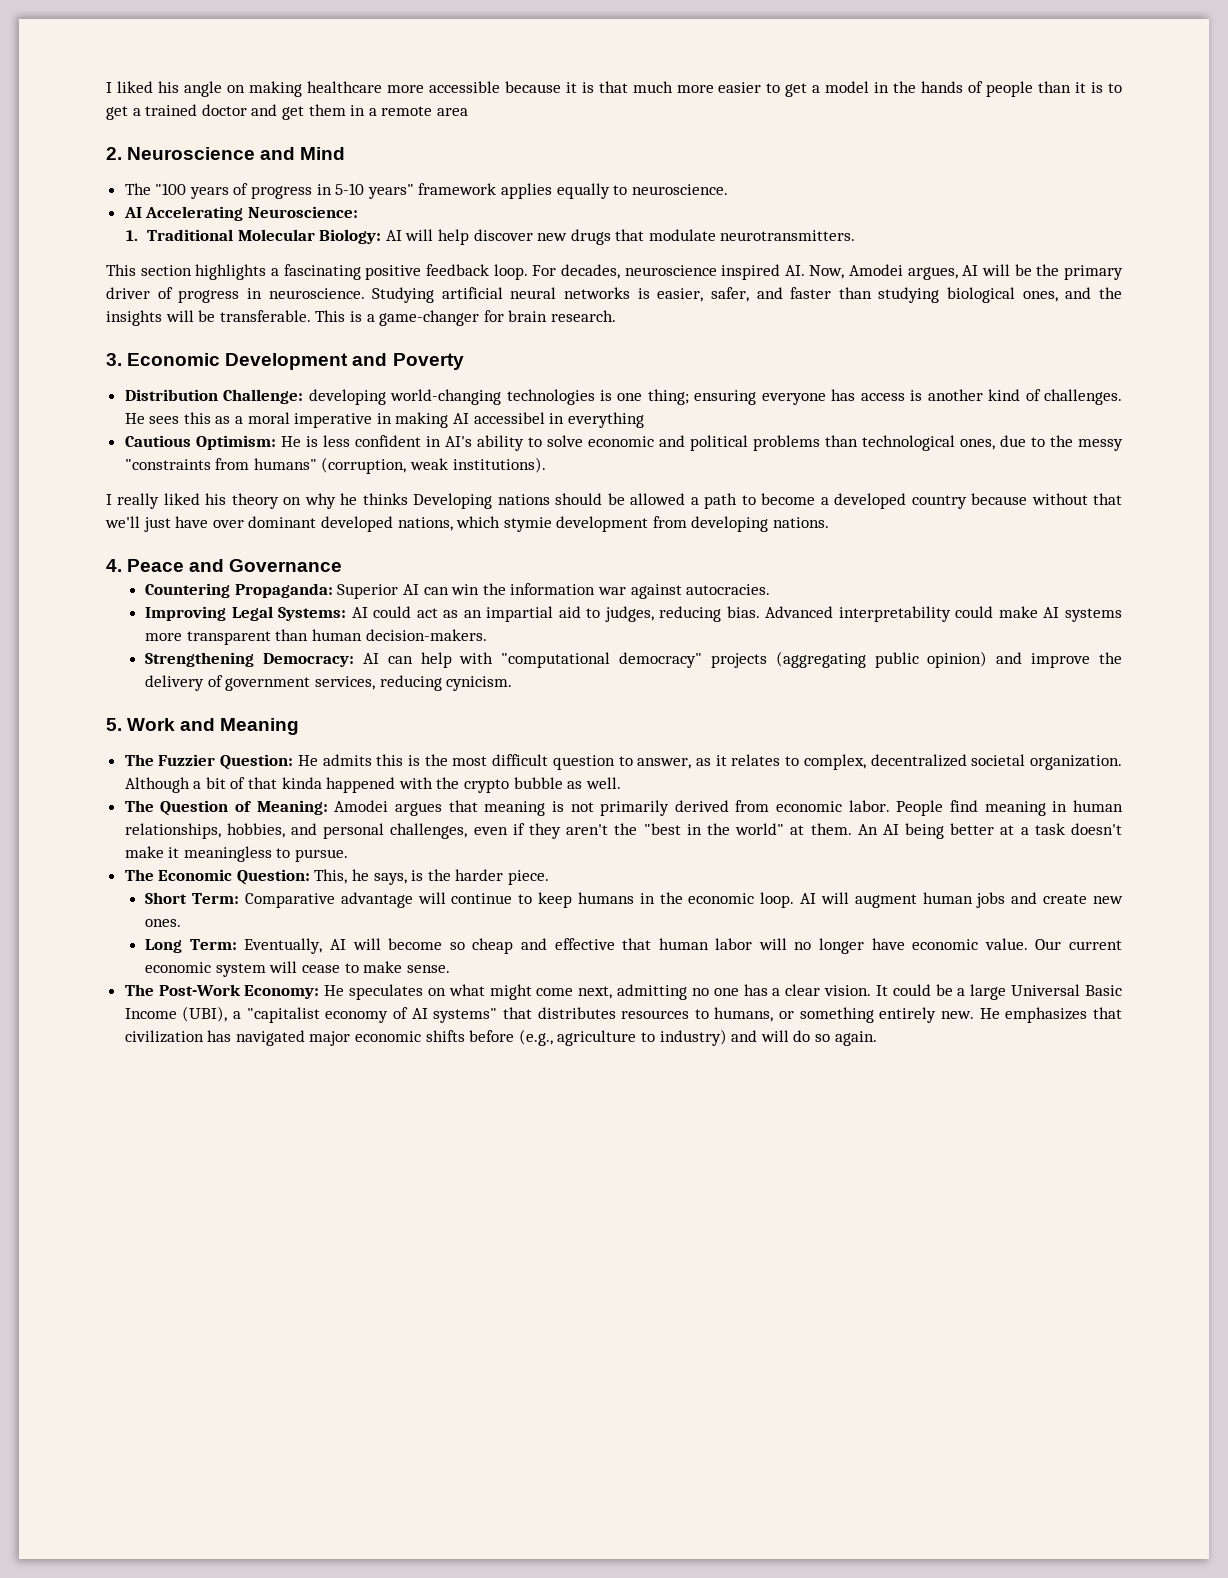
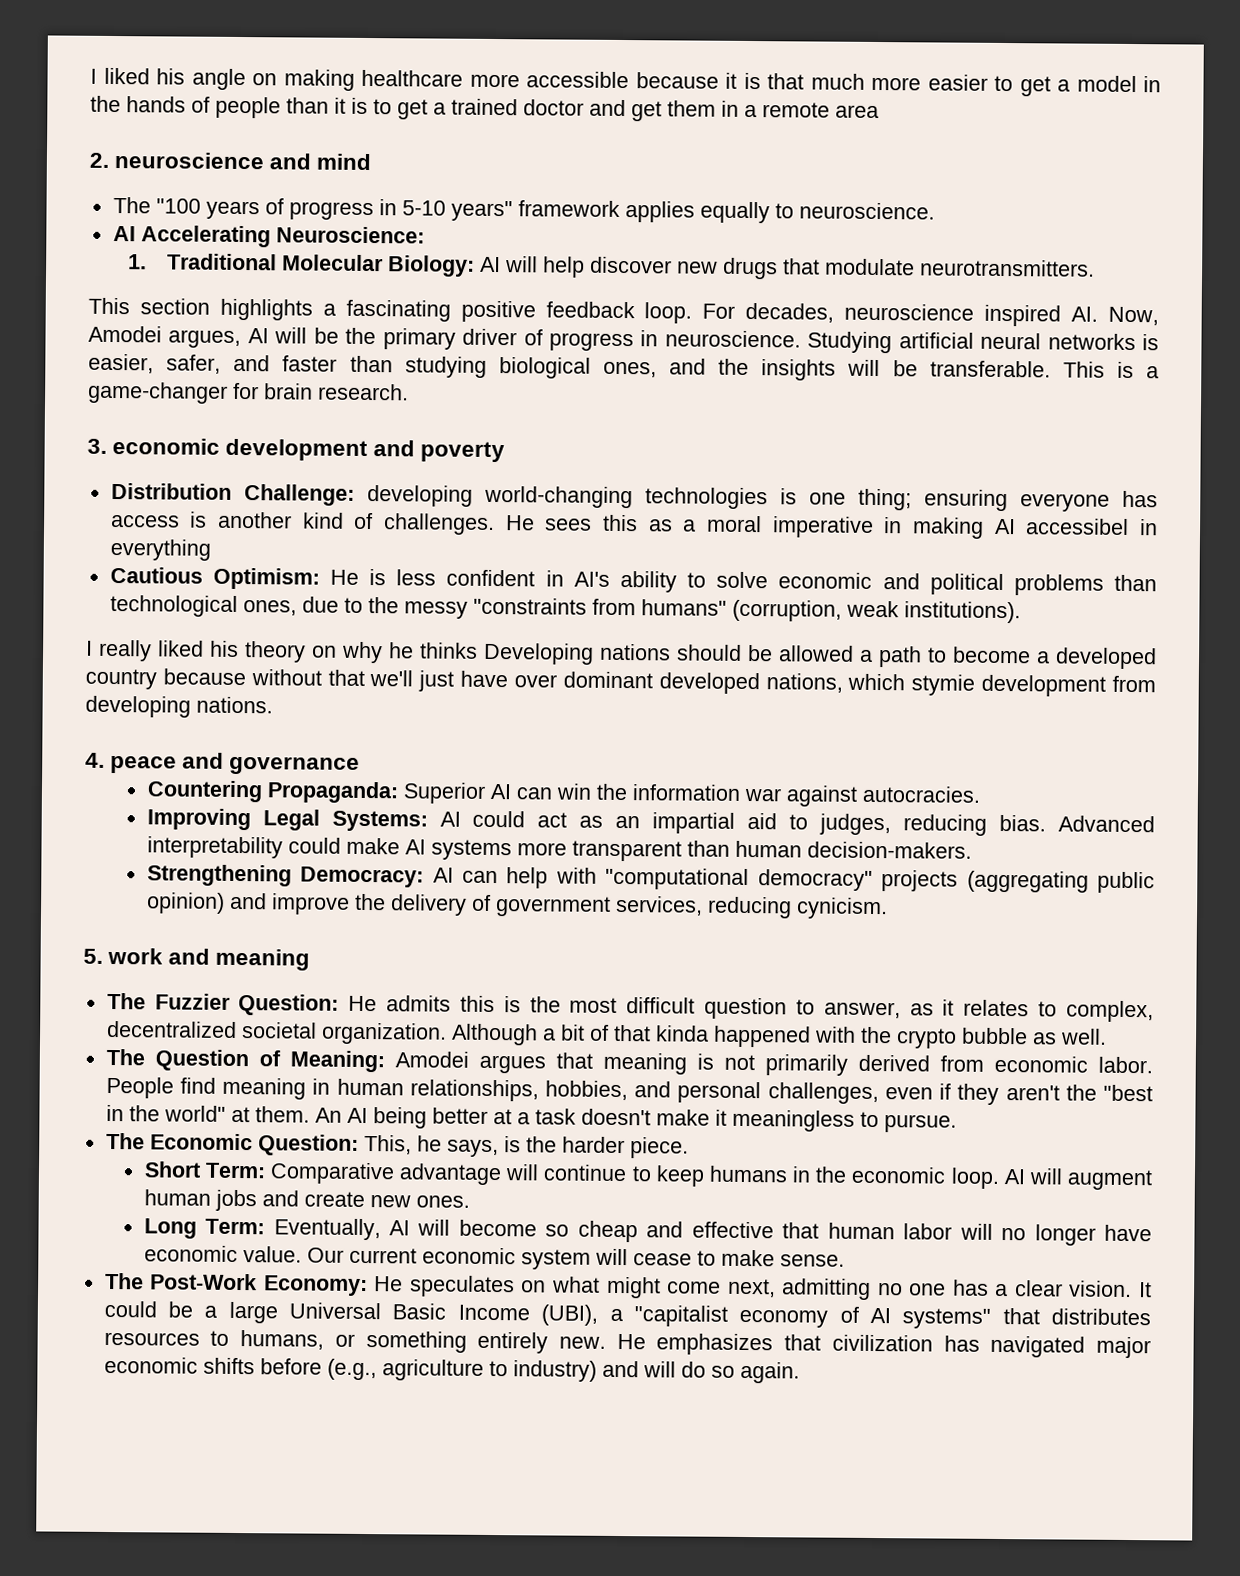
- 2. Neuroscience and Mind
+ 2. neuroscience and mind
- 3. Economic Development and Poverty
+ 3. economic development and poverty
- 4. Peace and Governance
+ 4. peace and governance
- 5. Work and Meaning
+ 5. work and meaning

